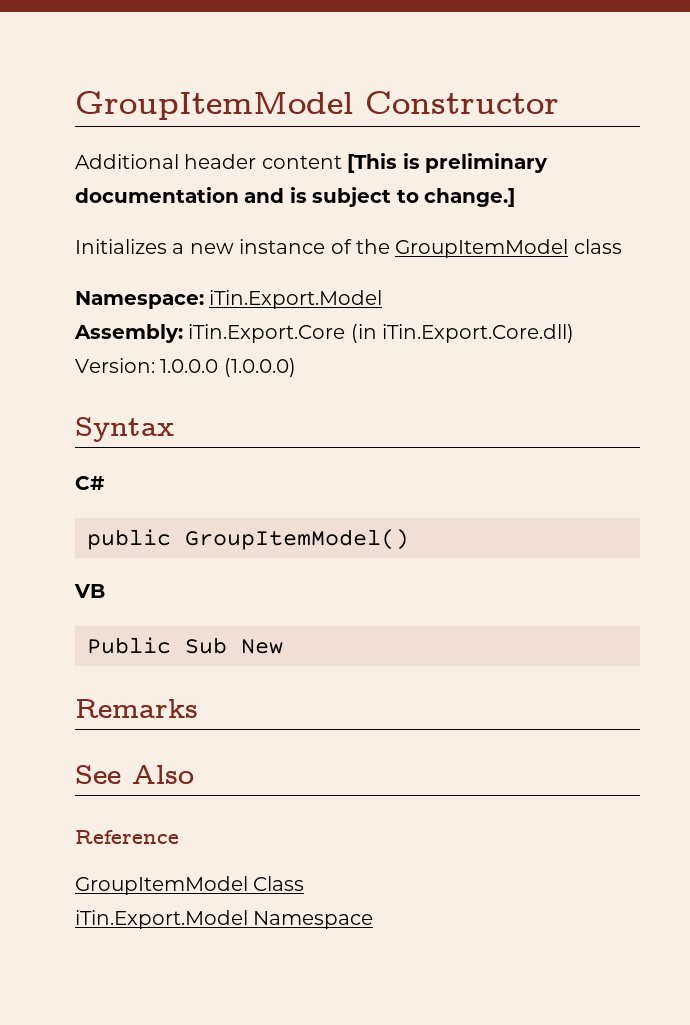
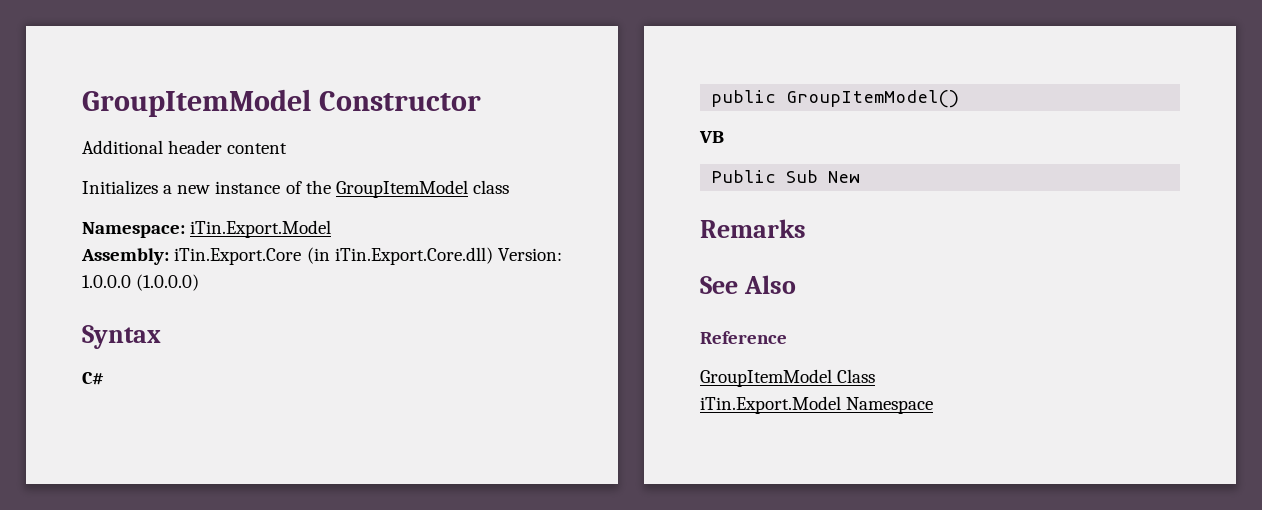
- Additional header content [This is preliminary documentation and is subject to change.]
+ Additional header content

